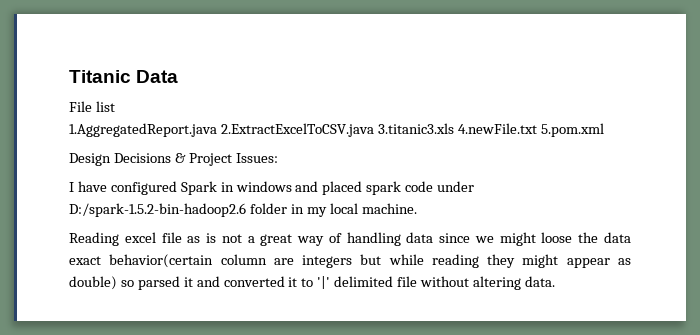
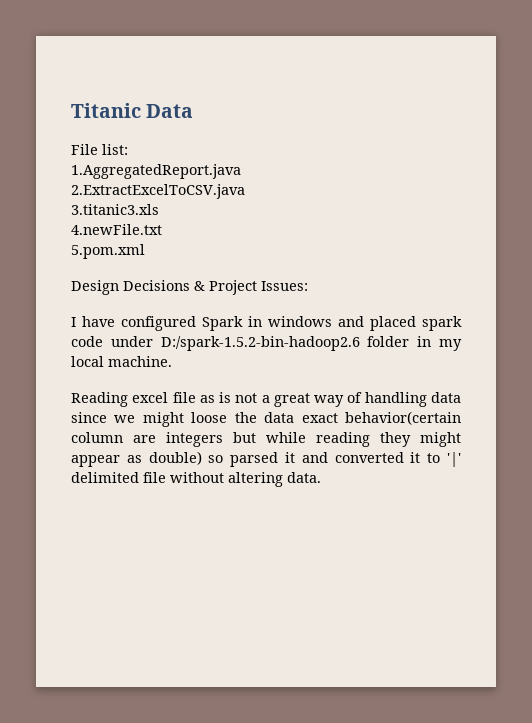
- File list
+ File list:
- 1.AggregatedReport.java 2.ExtractExcelToCSV.java 3.titanic3.xls 4.newFile.txt 5.pom.xml
+ 1.AggregatedReport.java
+ 2.ExtractExcelToCSV.java
+ 3.titanic3.xls
+ 4.newFile.txt
+ 5.pom.xml

